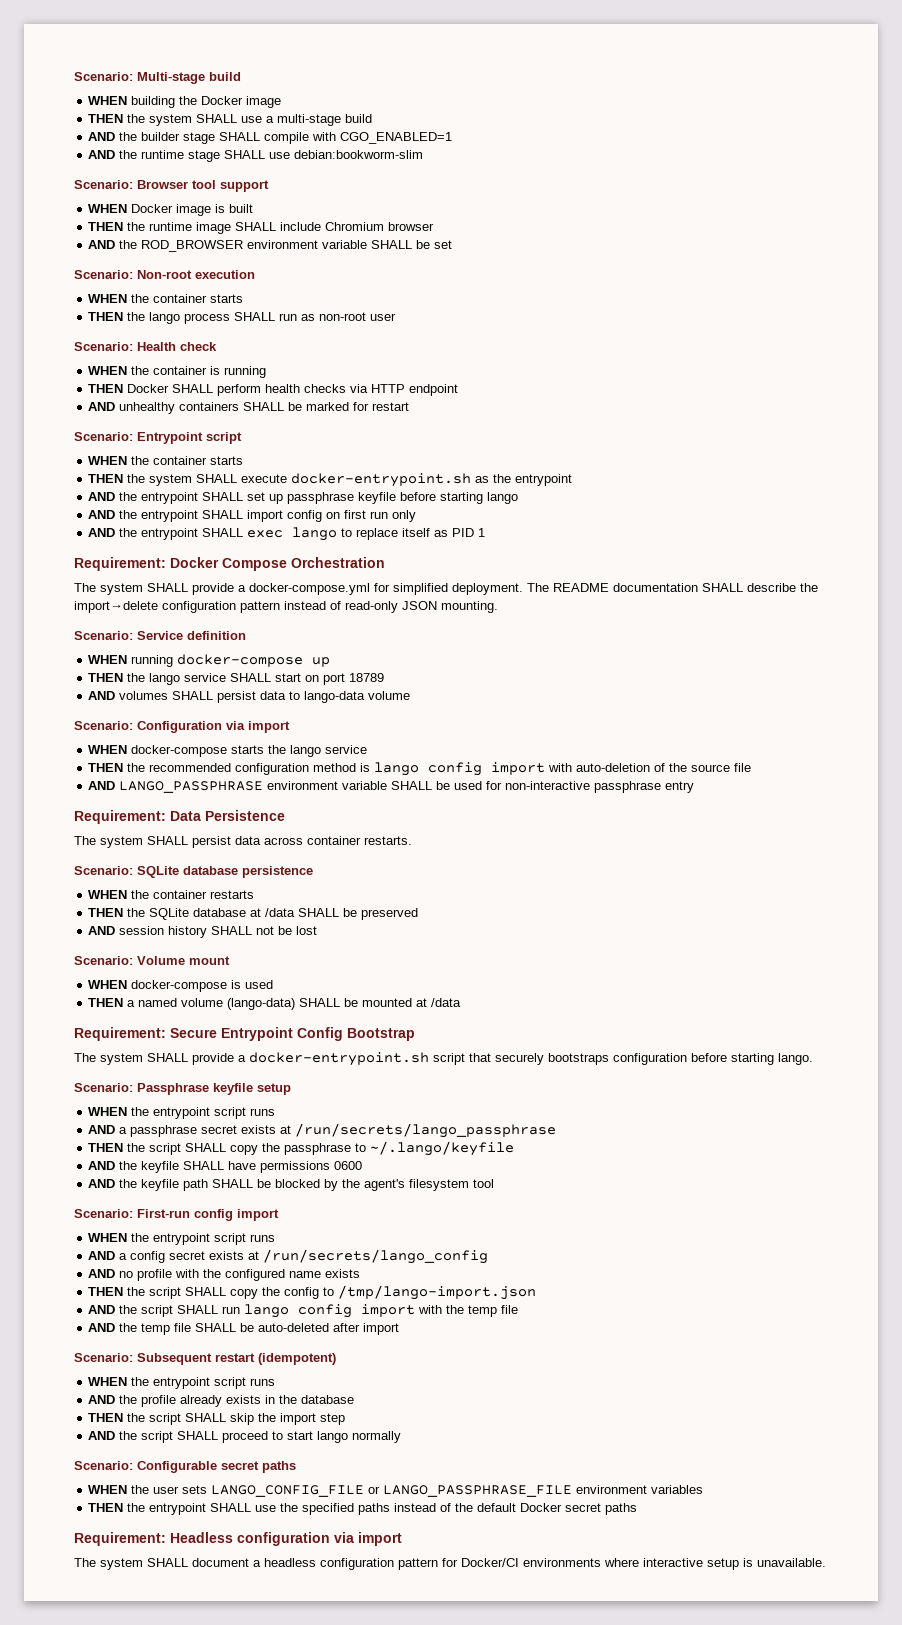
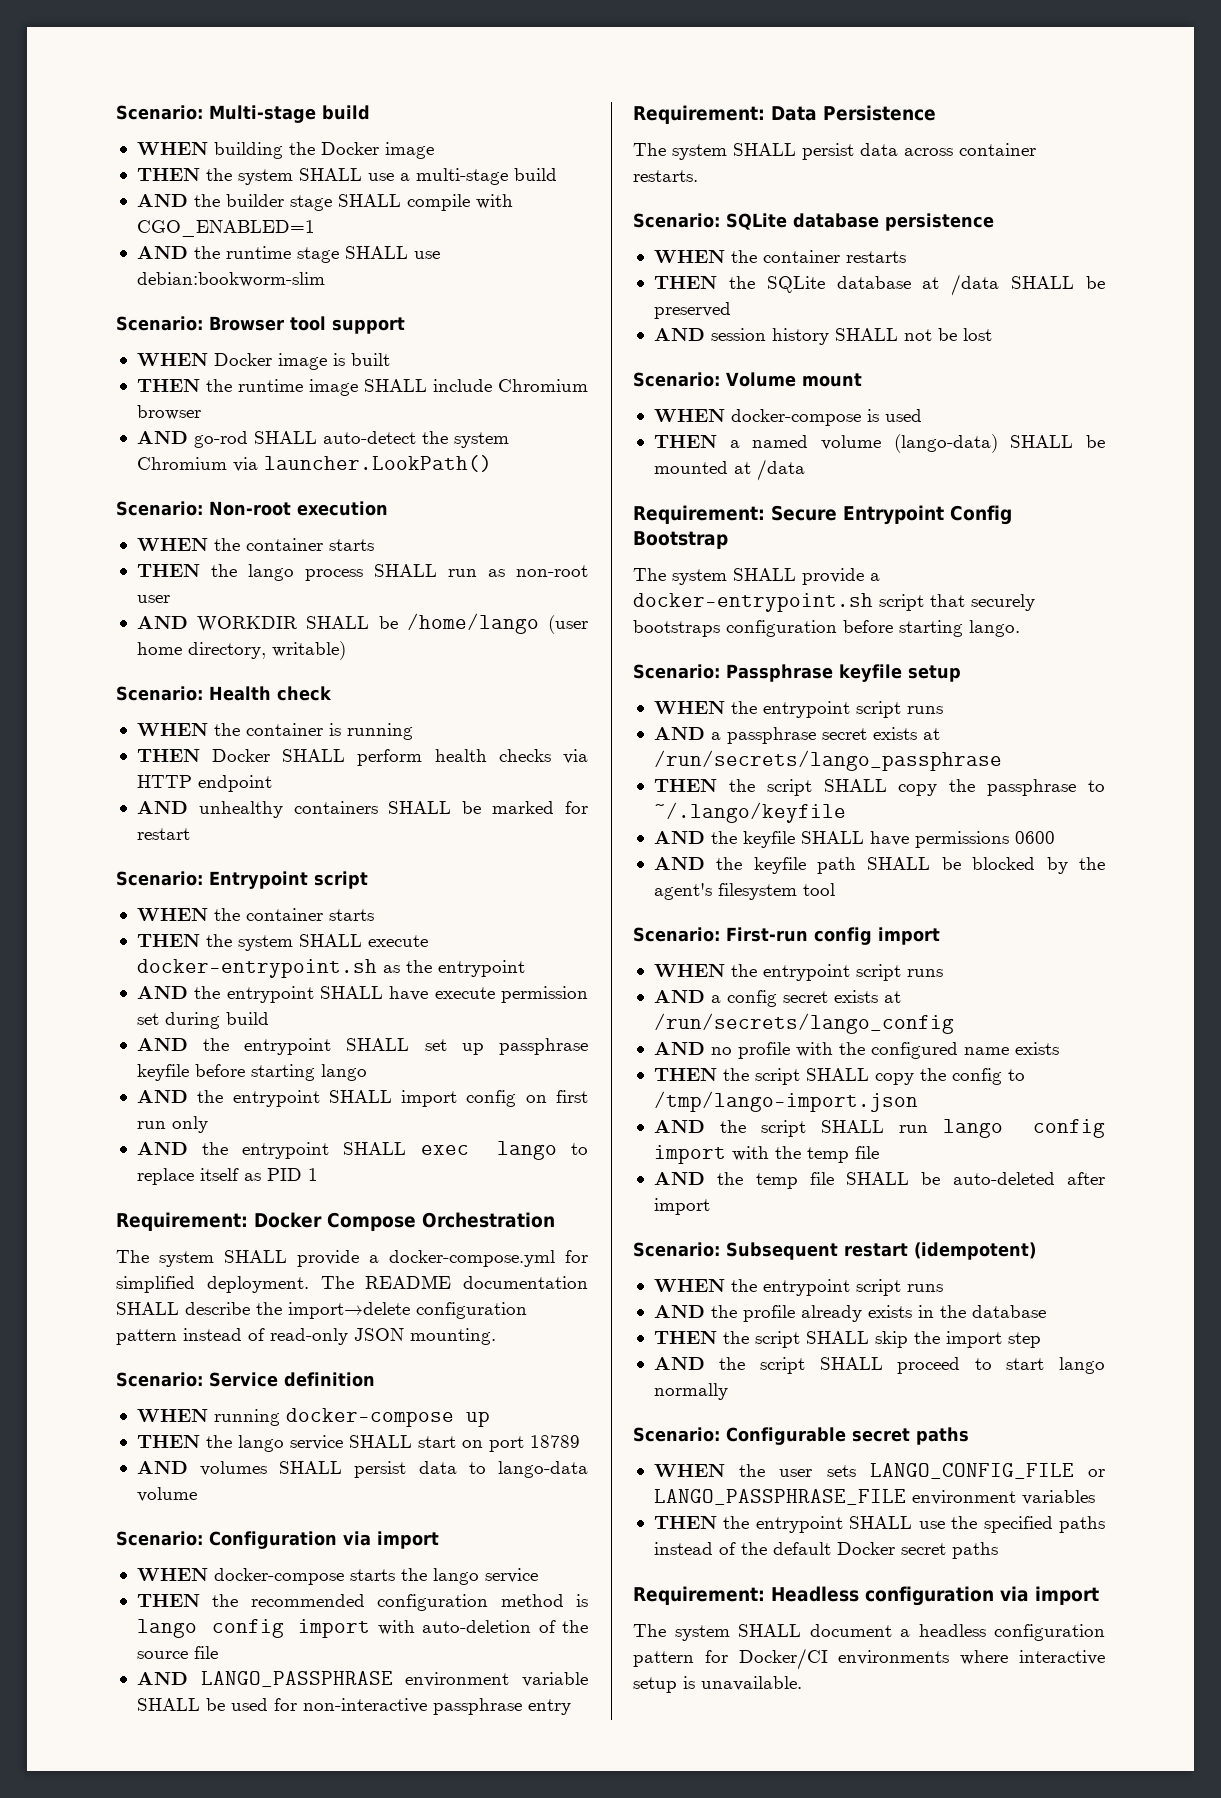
- AND the ROD_BROWSER environment variable SHALL be set
+ AND go-rod SHALL auto-detect the system Chromium via launcher.LookPath()
+ AND WORKDIR SHALL be /home/lango (user home directory, writable)
+ AND the entrypoint SHALL have execute permission set during build

